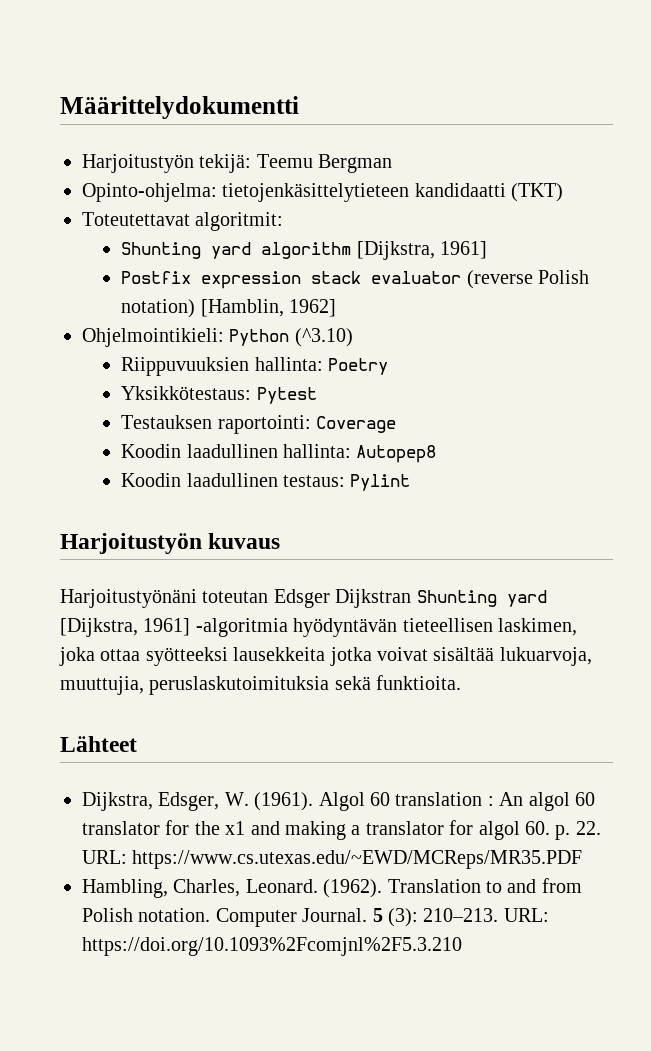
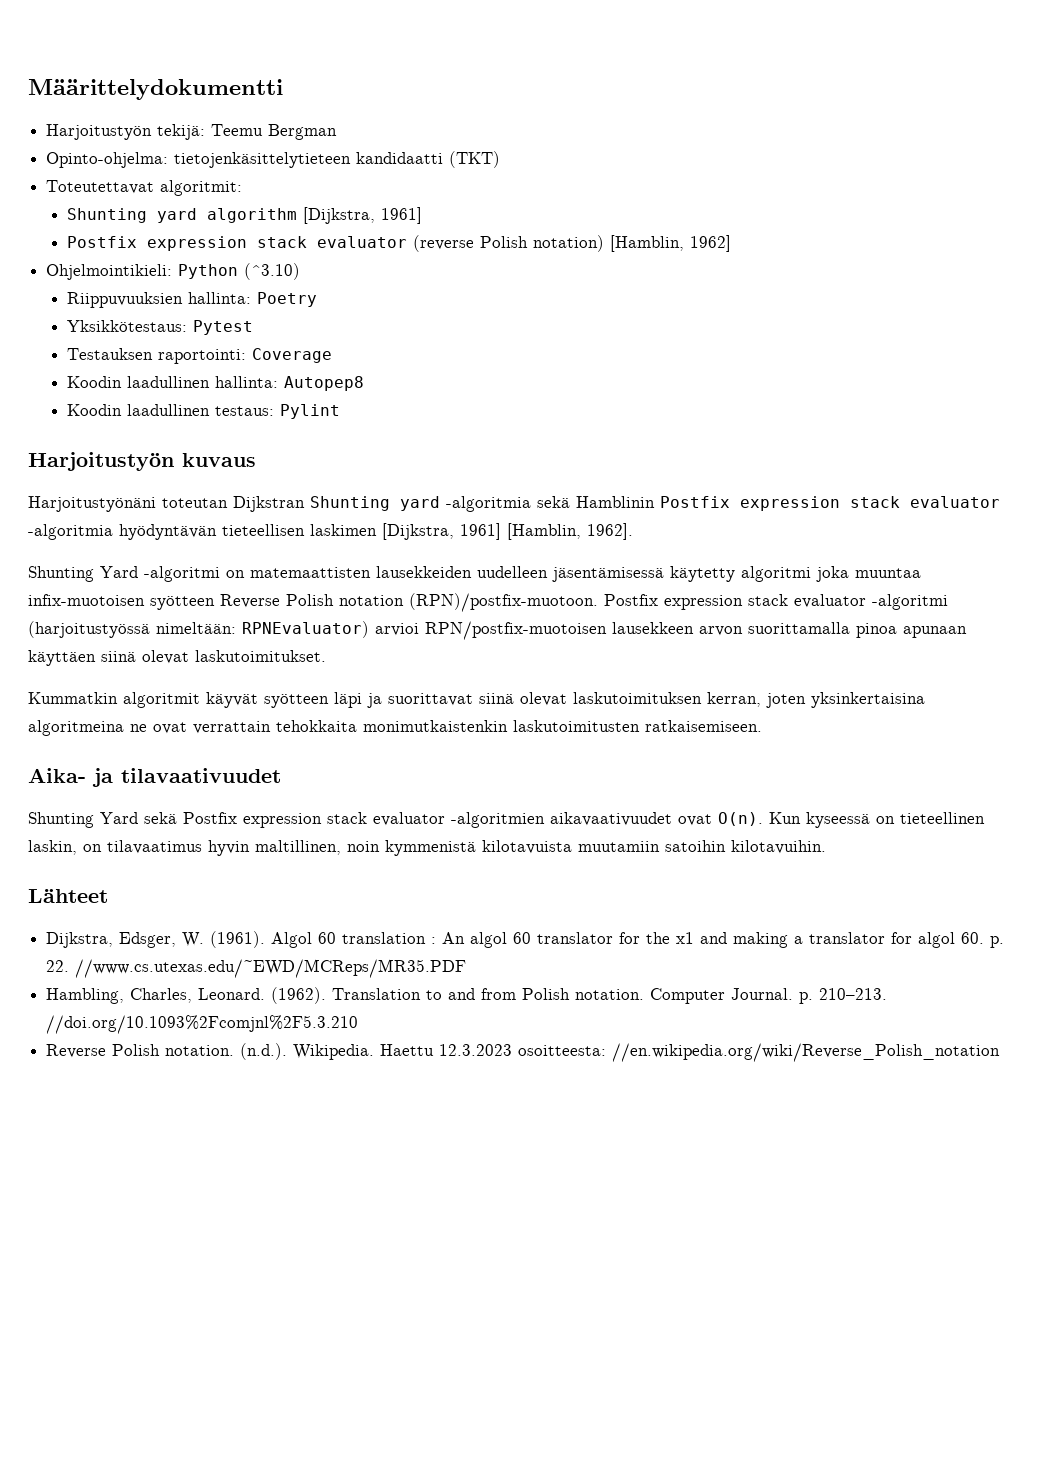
- Harjoitustyönäni toteutan Edsger Dijkstran Shunting yard [Dijkstra, 1961] -algoritmia hyödyntävän tieteellisen laskimen, joka ottaa syötteeksi lausekkeita jotka voivat sisältää lukuarvoja, muuttujia, peruslaskutoimituksia sekä funktioita.
+ Harjoitustyönäni toteutan Dijkstran Shunting yard -algoritmia sekä Hamblinin Postfix expression stack evaluator -algoritmia hyödyntävän tieteellisen laskimen [Dijkstra, 1961] [Hamblin, 1962].
+ Shunting Yard -algoritmi on matemaattisten lausekkeiden uudelleen jäsentämisessä käytetty algoritmi joka muuntaa infix-muotoisen syötteen Reverse Polish notation (RPN)/postfix-muotoon. Postfix expression stack evaluator -algoritmi (harjoitustyössä nimeltään: RPNEvaluator) arvioi RPN/postfix-muotoisen lausekkeen arvon suorittamalla pinoa apunaan käyttäen siinä olevat laskutoimitukset.
+ Kummatkin algoritmit käyvät syötteen läpi ja suorittavat siinä olevat laskutoimituksen kerran, joten yksinkertaisina algoritmeina ne ovat verrattain tehokkaita monimutkaistenkin laskutoimitusten ratkaisemiseen.
+ Aika- ja tilavaativuudet
+ Shunting Yard sekä Postfix expression stack evaluator -algoritmien aikavaativuudet ovat O(n). Kun kyseessä on tieteellinen laskin, on tilavaatimus hyvin maltillinen, noin kymmenistä kilotavuista muutamiin satoihin kilotavuihin.
- Algol 60 translation : An algol 60 translator for the x1 and making a translator for algol 60. p. 22. URL: https://www.cs.utexas.edu/~EWD/MCReps/MR35.PDF
+ Algol 60 translation : An algol 60 translator for the x1 and making a translator for algol 60. p. 22. //www.cs.utexas.edu/~EWD/MCReps/MR35.PDF
- Computer Journal. 5 (3): 210–213. URL: https://doi.org/10.1093%2Fcomjnl%2F5.3.210
+ Computer Journal. p. 210–213. //doi.org/10.1093%2Fcomjnl%2F5.3.210
+ Reverse Polish notation. (n.d.). Wikipedia. Haettu 12.3.2023 osoitteesta: //en.wikipedia.org/wiki/Reverse_Polish_notation

